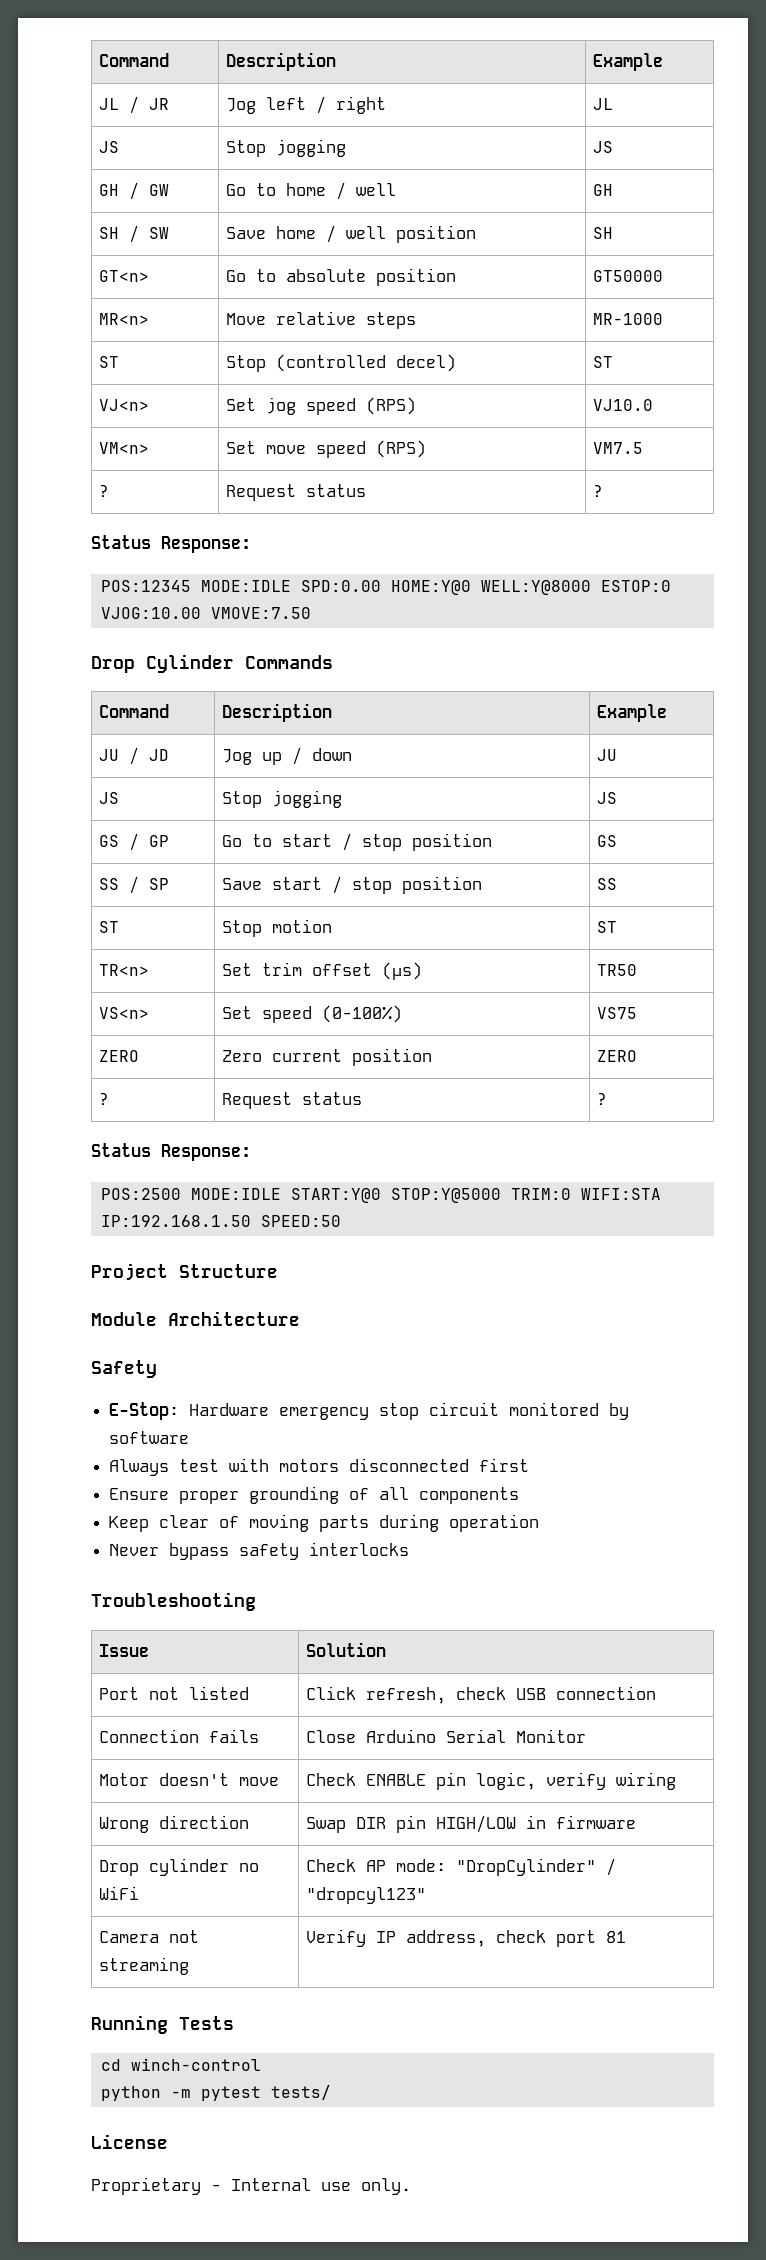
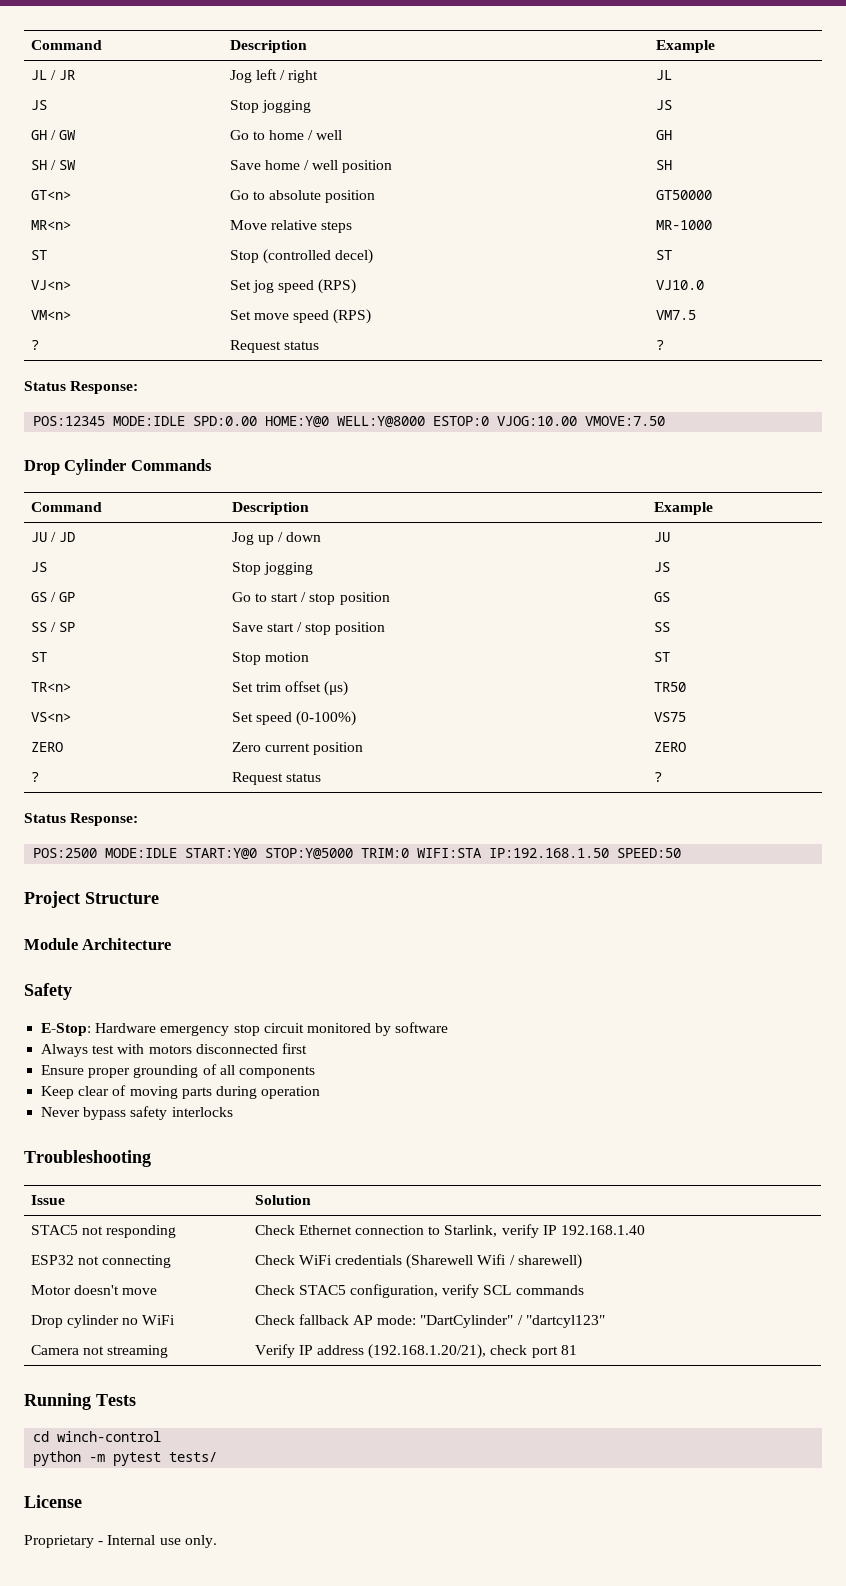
- Port not listed | Click refresh, check USB connection
- Connection fails | Close Arduino Serial Monitor
- Motor doesn't move | Check ENABLE pin logic, verify wiring
- Wrong direction | Swap DIR pin HIGH/LOW in firmware
+ STAC5 not responding | Check Ethernet connection to Starlink, verify IP 192.168.1.40
+ ESP32 not connecting | Check WiFi credentials (Sharewell Wifi / sharewell)
+ Motor doesn't move | Check STAC5 configuration, verify SCL commands
- Drop cylinder no WiFi | Check AP mode: "DropCylinder" / "dropcyl123"
+ Drop cylinder no WiFi | Check fallback AP mode: "DartCylinder" / "dartcyl123"
- Camera not streaming | Verify IP address, check port 81
+ Camera not streaming | Verify IP address (192.168.1.20/21), check port 81

